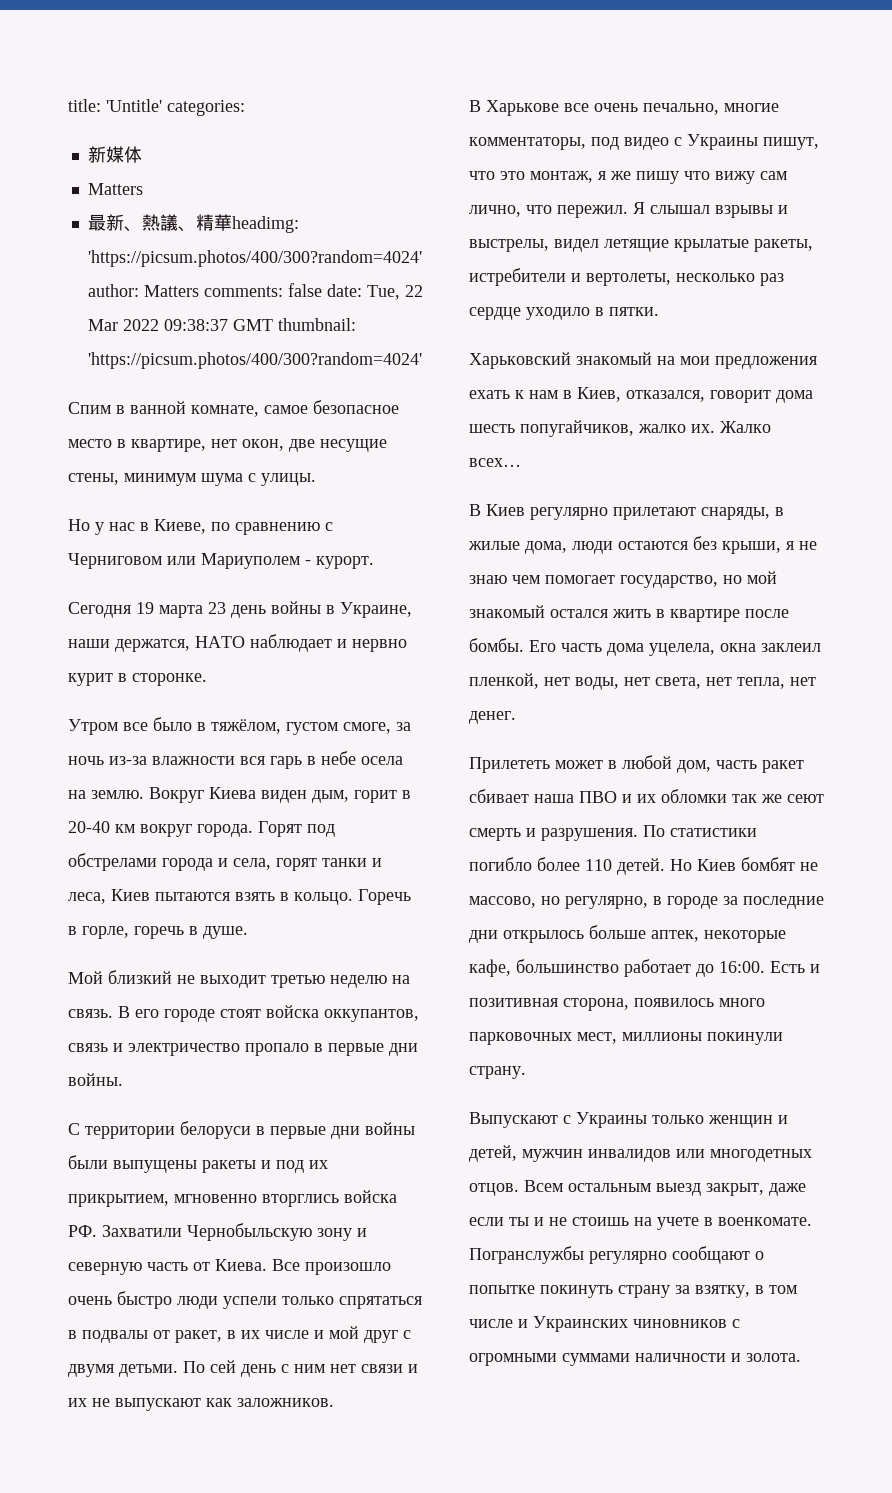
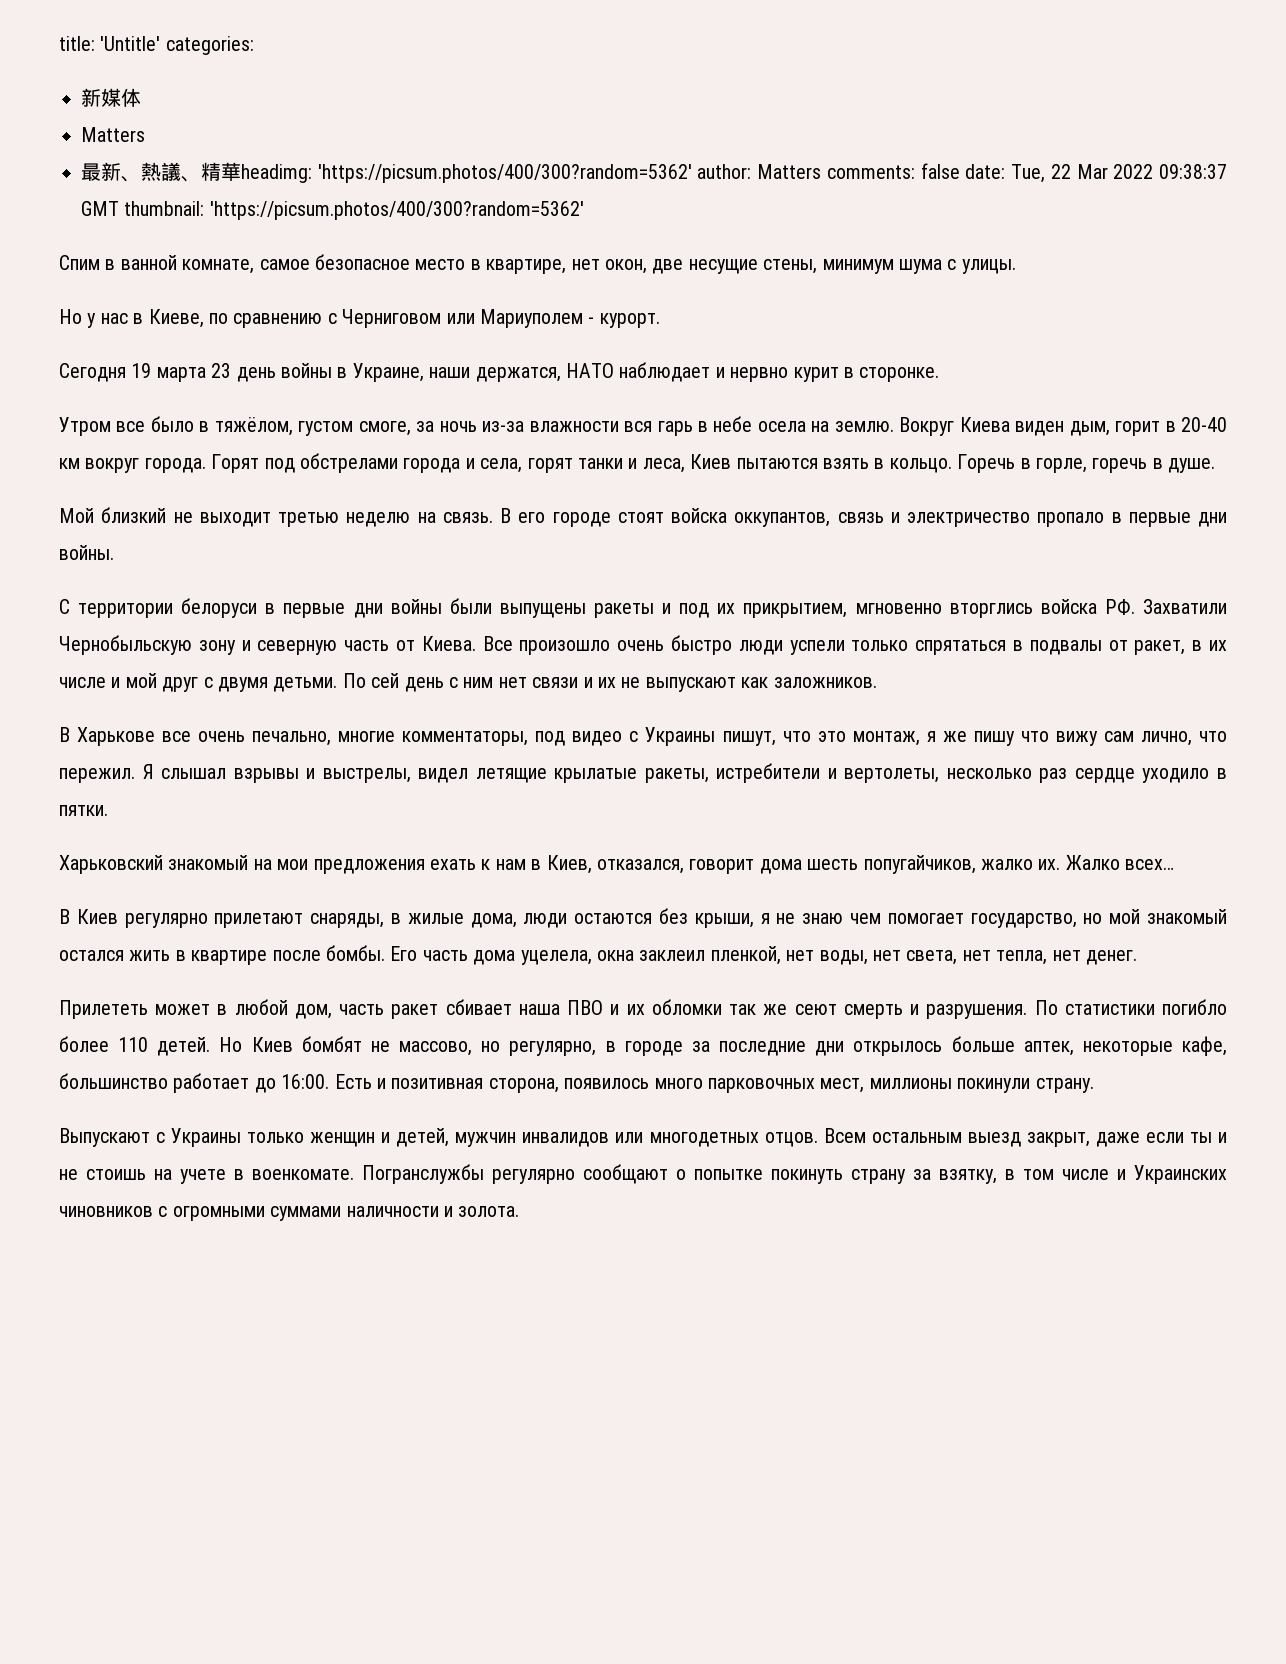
- 最新、熱議、精華headimg: 'https://picsum.photos/400/300?random=4024' author: Matters comments: false date: Tue, 22 Mar 2022 09:38:37 GMT thumbnail: 'https://picsum.photos/400/300?random=4024'
+ 最新、熱議、精華headimg: 'https://picsum.photos/400/300?random=5362' author: Matters comments: false date: Tue, 22 Mar 2022 09:38:37 GMT thumbnail: 'https://picsum.photos/400/300?random=5362'

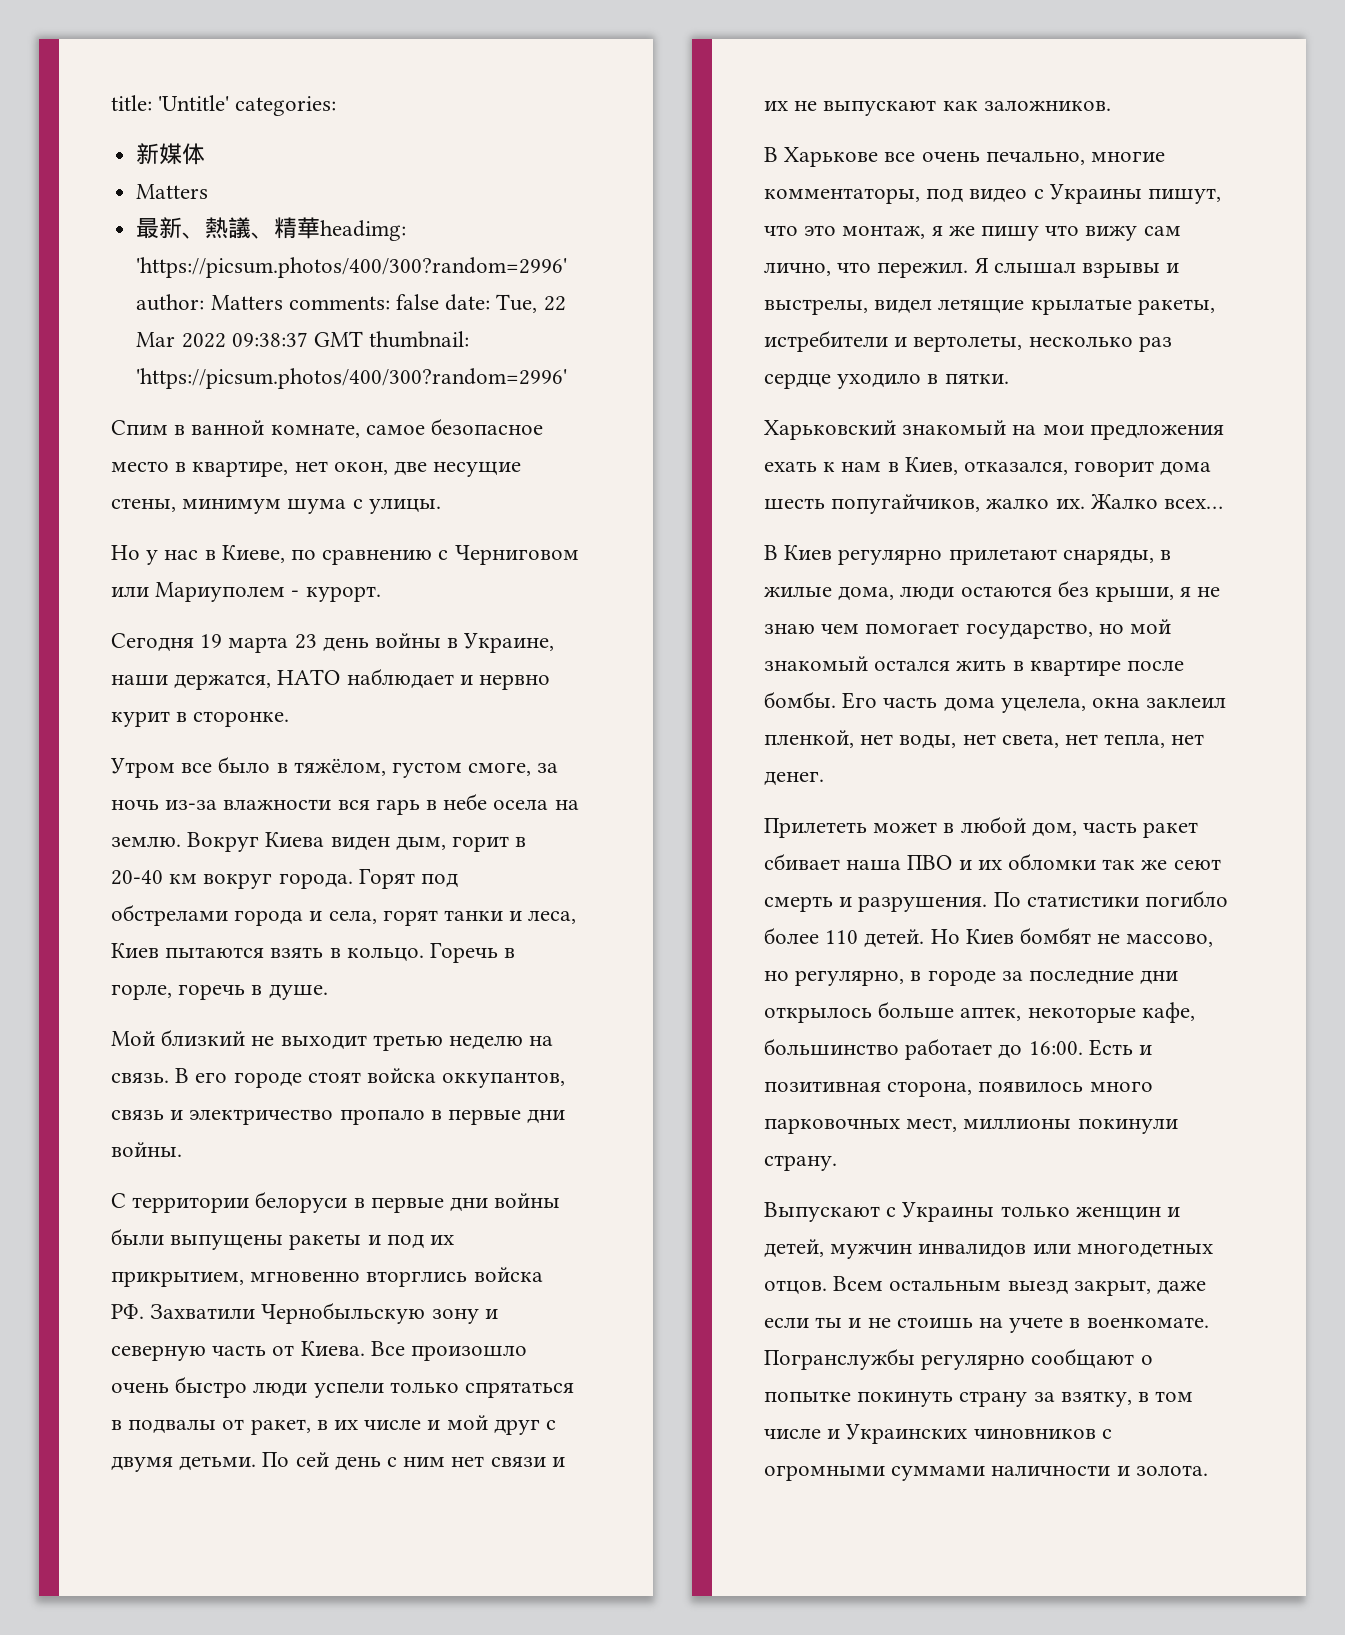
- 最新、熱議、精華headimg: 'https://picsum.photos/400/300?random=5362' author: Matters comments: false date: Tue, 22 Mar 2022 09:38:37 GMT thumbnail: 'https://picsum.photos/400/300?random=5362'
+ 最新、熱議、精華headimg: 'https://picsum.photos/400/300?random=2996' author: Matters comments: false date: Tue, 22 Mar 2022 09:38:37 GMT thumbnail: 'https://picsum.photos/400/300?random=2996'

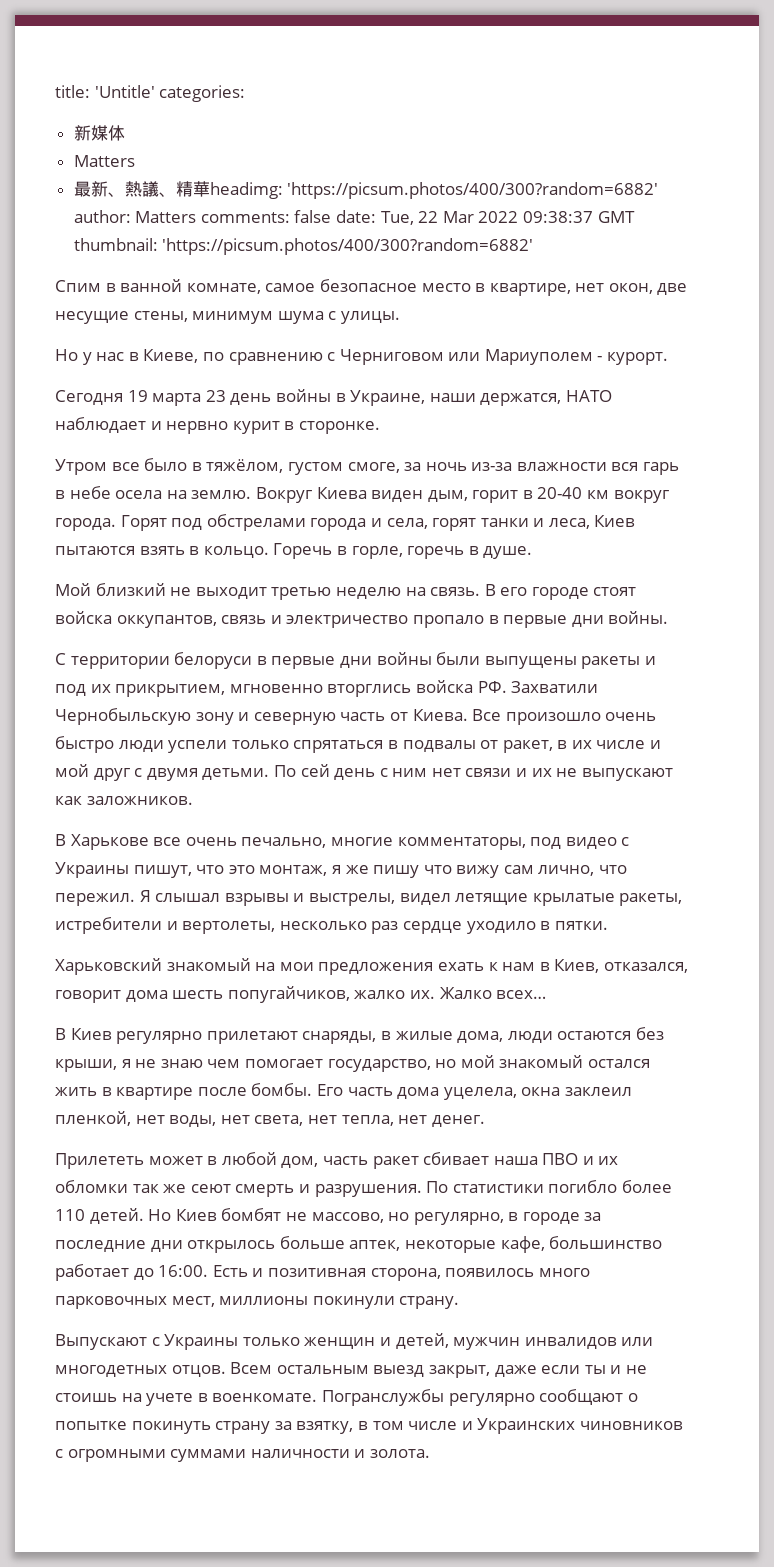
- 最新、熱議、精華headimg: 'https://picsum.photos/400/300?random=2996' author: Matters comments: false date: Tue, 22 Mar 2022 09:38:37 GMT thumbnail: 'https://picsum.photos/400/300?random=2996'
+ 最新、熱議、精華headimg: 'https://picsum.photos/400/300?random=6882' author: Matters comments: false date: Tue, 22 Mar 2022 09:38:37 GMT thumbnail: 'https://picsum.photos/400/300?random=6882'

